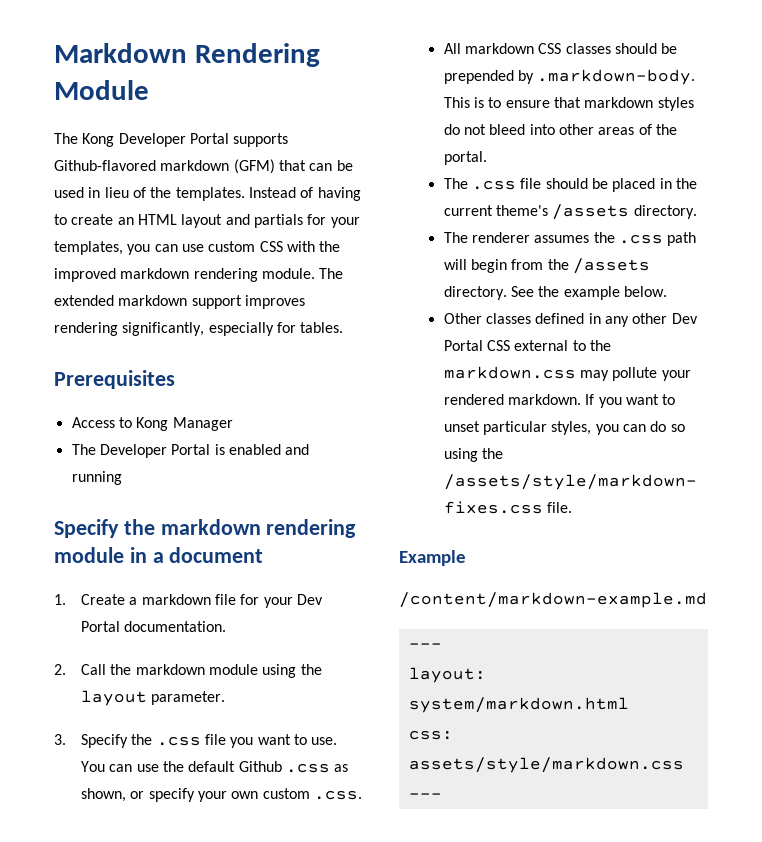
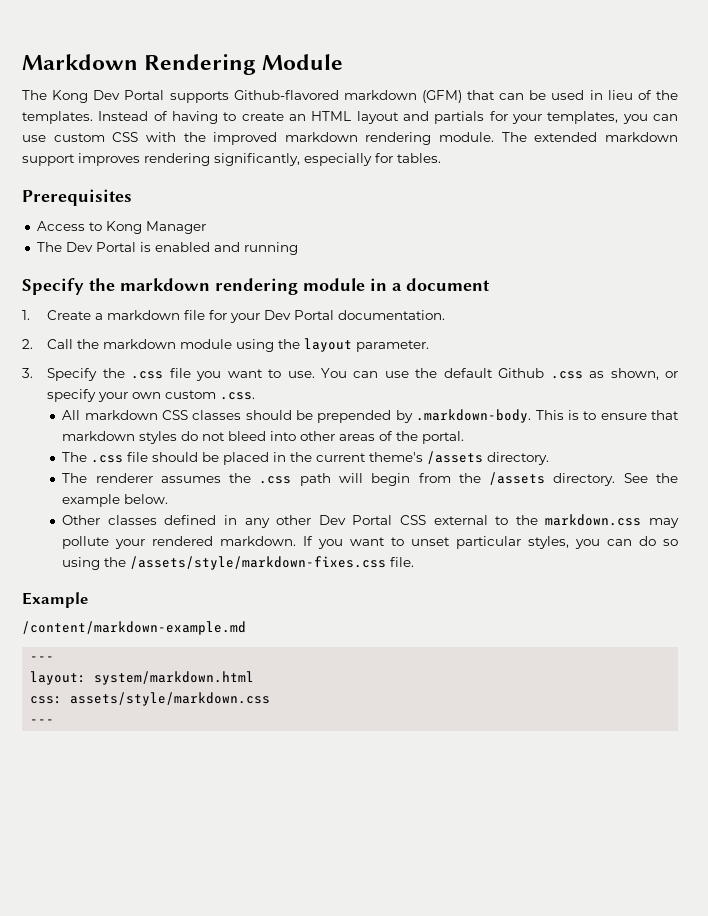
- The Kong Developer Portal supports Github-flavored markdown (GFM) that can be used in lieu of the templates.
+ The Kong Dev Portal supports Github-flavored markdown (GFM) that can be used in lieu of the templates.
- The Developer Portal is enabled and running
+ The Dev Portal is enabled and running

